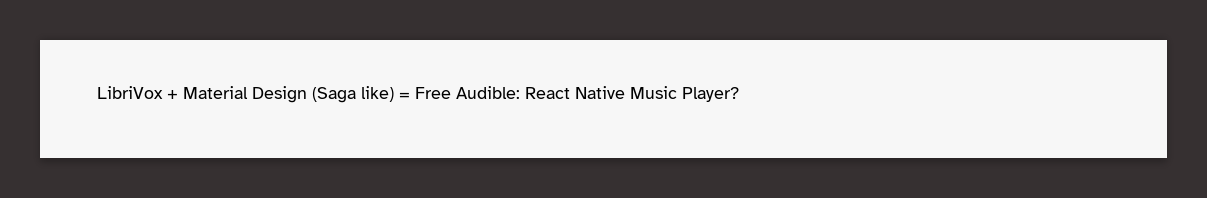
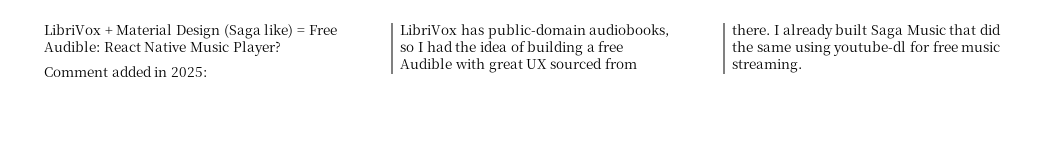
+ Comment added in 2025:
+ LibriVox has public-domain audiobooks, so I had the idea of building a free Audible with great UX sourced from there. I already built Saga Music that did the same using youtube-dl for free music streaming.

